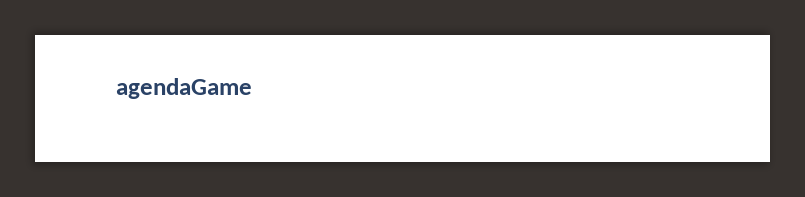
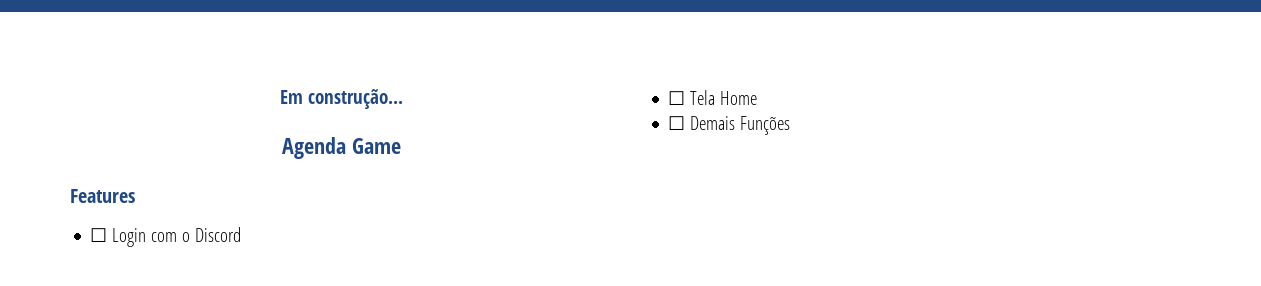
- agendaGame
+ Em construção...
+ Agenda Game
+ Features
+ ☐ Login com o Discord
+ ☐ Tela Home
+ ☐ Demais Funções

